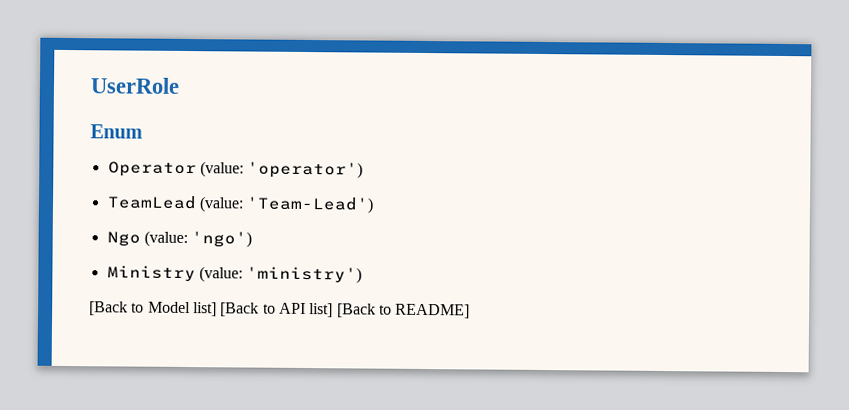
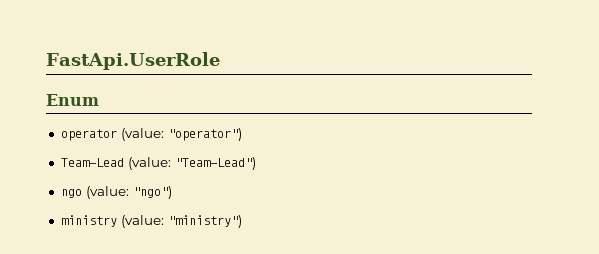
- UserRole
+ FastApi.UserRole
- Operator (value: 'operator')
- TeamLead (value: 'Team-Lead')
- Ngo (value: 'ngo')
- Ministry (value: 'ministry')
- [Back to Model list] [Back to API list] [Back to README]
+ operator (value: "operator")
+ Team-Lead (value: "Team-Lead")
+ ngo (value: "ngo")
+ ministry (value: "ministry")

